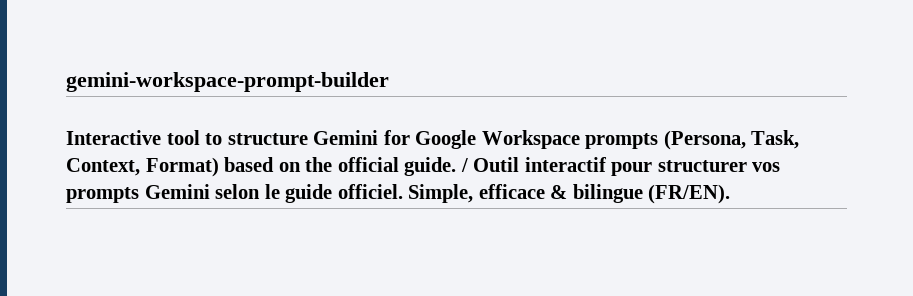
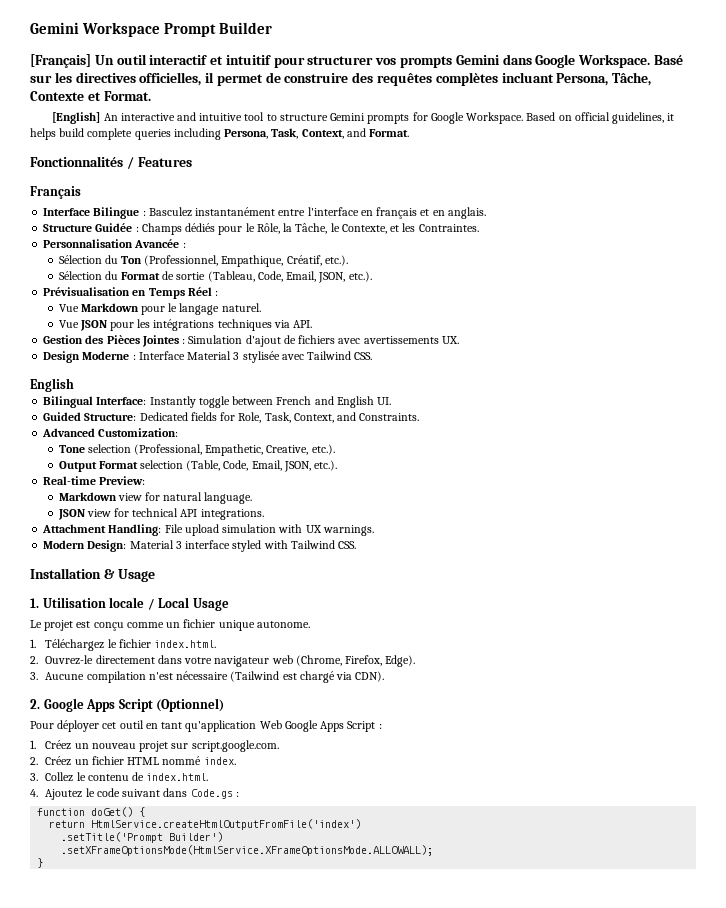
- gemini-workspace-prompt-builder
- Interactive tool to structure Gemini for Google Workspace prompts (Persona, Task, Context, Format) based on the official guide. / Outil interactif pour structurer vos prompts Gemini selon le guide officiel. Simple, efficace & bilingue (FR/EN).
+ Gemini Workspace Prompt Builder
+ [Français] Un outil interactif et intuitif pour structurer vos prompts Gemini dans Google Workspace. Basé sur les directives officielles, il permet de construire des requêtes complètes incluant Persona, Tâche, Contexte et Format.
+ [English] An interactive and intuitive tool to structure Gemini prompts for Google Workspace. Based on official guidelines, it helps build complete queries including Persona, Task, Context, and Format.
+ Fonctionnalités / Features
+ Français
+ Interface Bilingue : Basculez instantanément entre l'interface en français et en anglais.
+ Structure Guidée : Champs dédiés pour le Rôle, la Tâche, le Contexte, et les Contraintes.
+ Personnalisation Avancée :
+ Sélection du Ton (Professionnel, Empathique, Créatif, etc.).
+ Sélection du Format de sortie (Tableau, Code, Email, JSON, etc.).
+ Prévisualisation en Temps Réel :
+ Vue Markdown pour le langage naturel.
+ Vue JSON pour les intégrations techniques via API.
+ Gestion des Pièces Jointes : Simulation d'ajout de fichiers avec avertissements UX.
+ Design Moderne : Interface Material 3 stylisée avec Tailwind CSS.
+ English
+ Bilingual Interface: Instantly toggle between French and English UI.
+ Guided Structure: Dedicated fields for Role, Task, Context, and Constraints.
+ Advanced Customization:
+ Tone selection (Professional, Empathetic, Creative, etc.).
+ Output Format selection (Table, Code, Email, JSON, etc.).
+ Real-time Preview:
+ Markdown view for natural language.
+ JSON view for technical API integrations.
+ Attachment Handling: File upload simulation with UX warnings.
+ Modern Design: Material 3 interface styled with Tailwind CSS.
+ Installation & Usage
+ 1. Utilisation locale / Local Usage
+ Le projet est conçu comme un fichier unique autonome.
+ 1. Téléchargez le fichier index.html.
+ 2. Ouvrez-le directement dans votre navigateur web (Chrome, Firefox, Edge).
+ 3. Aucune compilation n'est nécessaire (Tailwind est chargé via CDN).
+ 2. Google Apps Script (Optionnel)
+ Pour déployer cet outil en tant qu'application Web Google Apps Script :
+ 1. Créez un nouveau projet sur script.google.com.
+ 2. Créez un fichier HTML nommé index.
+ 3. Collez le contenu de index.html.
+ 4. Ajoutez le code suivant dans Code.gs :
+ function doGet() {
+ return HtmlService.createHtmlOutputFromFile('index')
+ .setTitle('Prompt Builder')
+ .setXFrameOptionsMode(HtmlService.XFrameOptionsMode.ALLOWALL);
+ }

